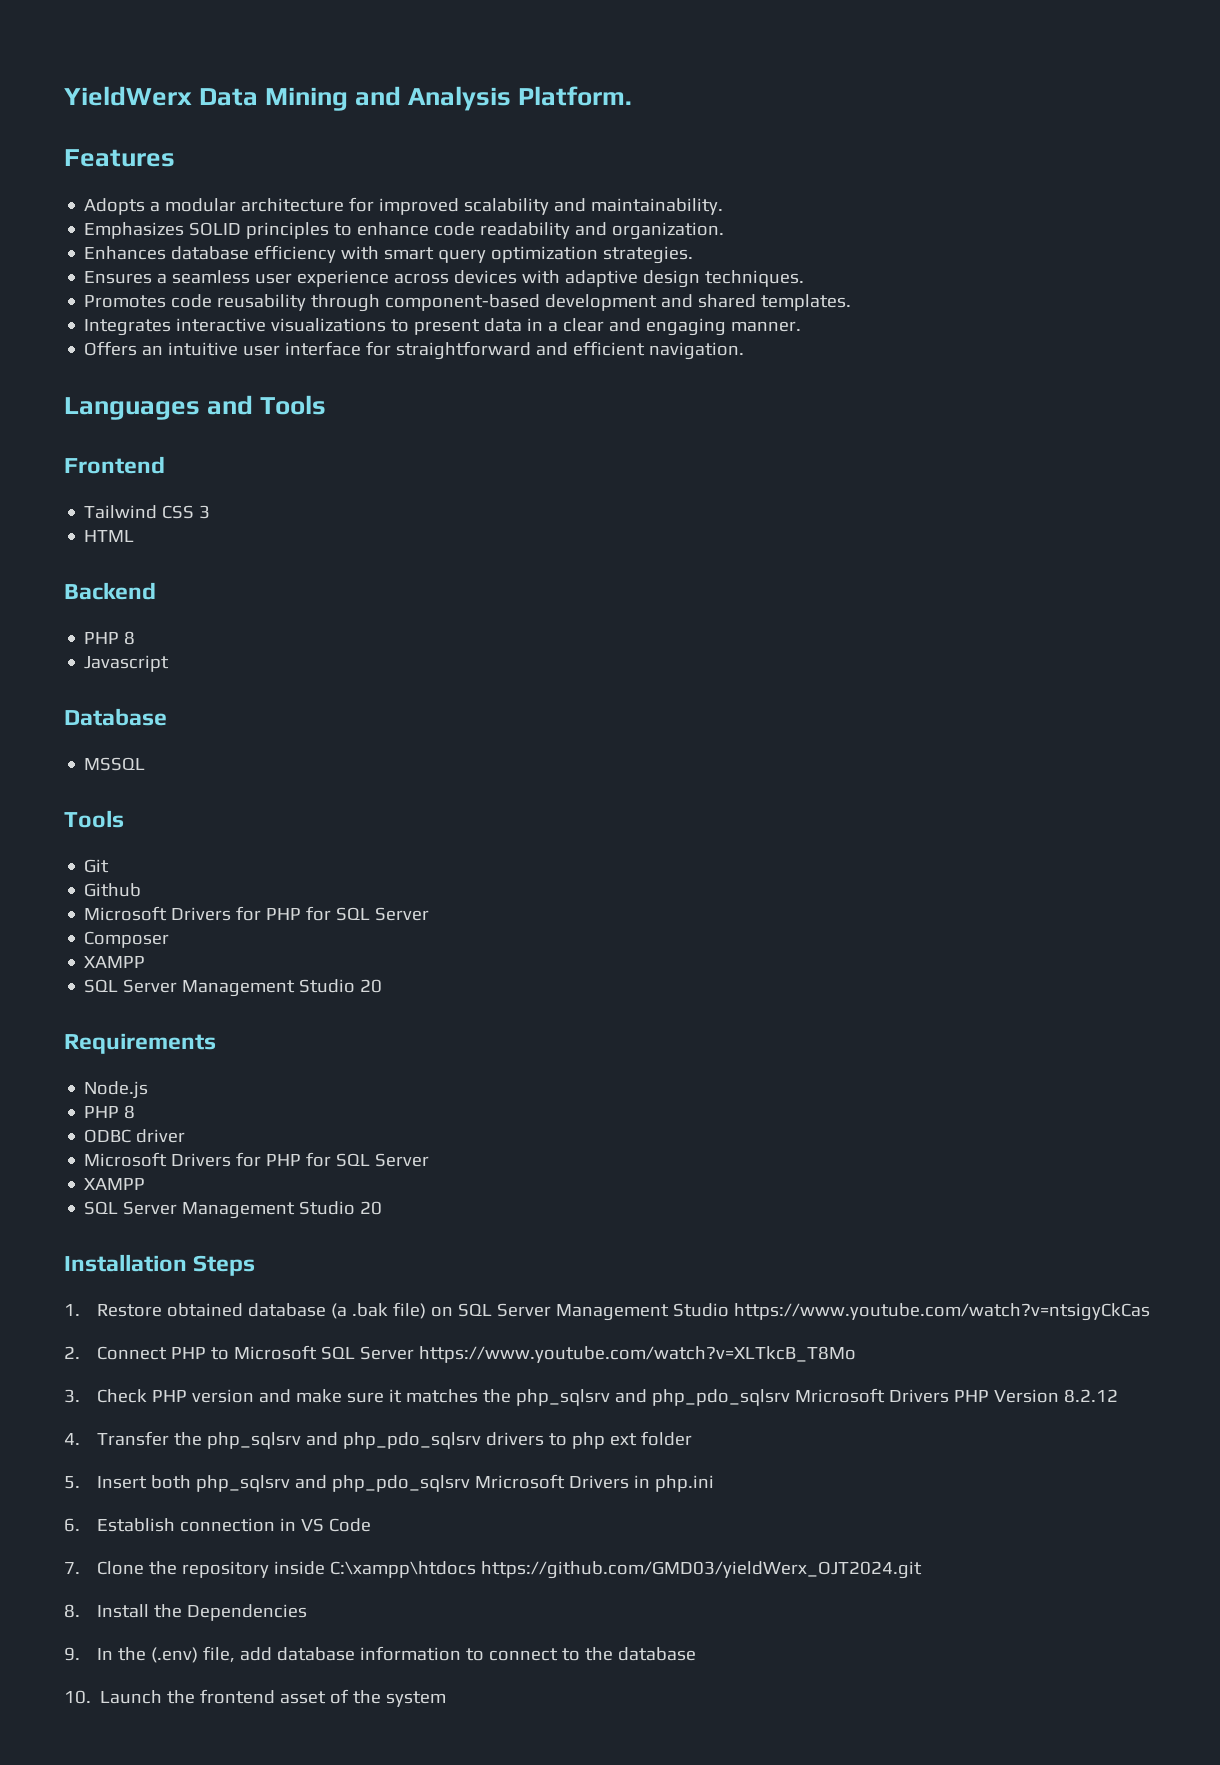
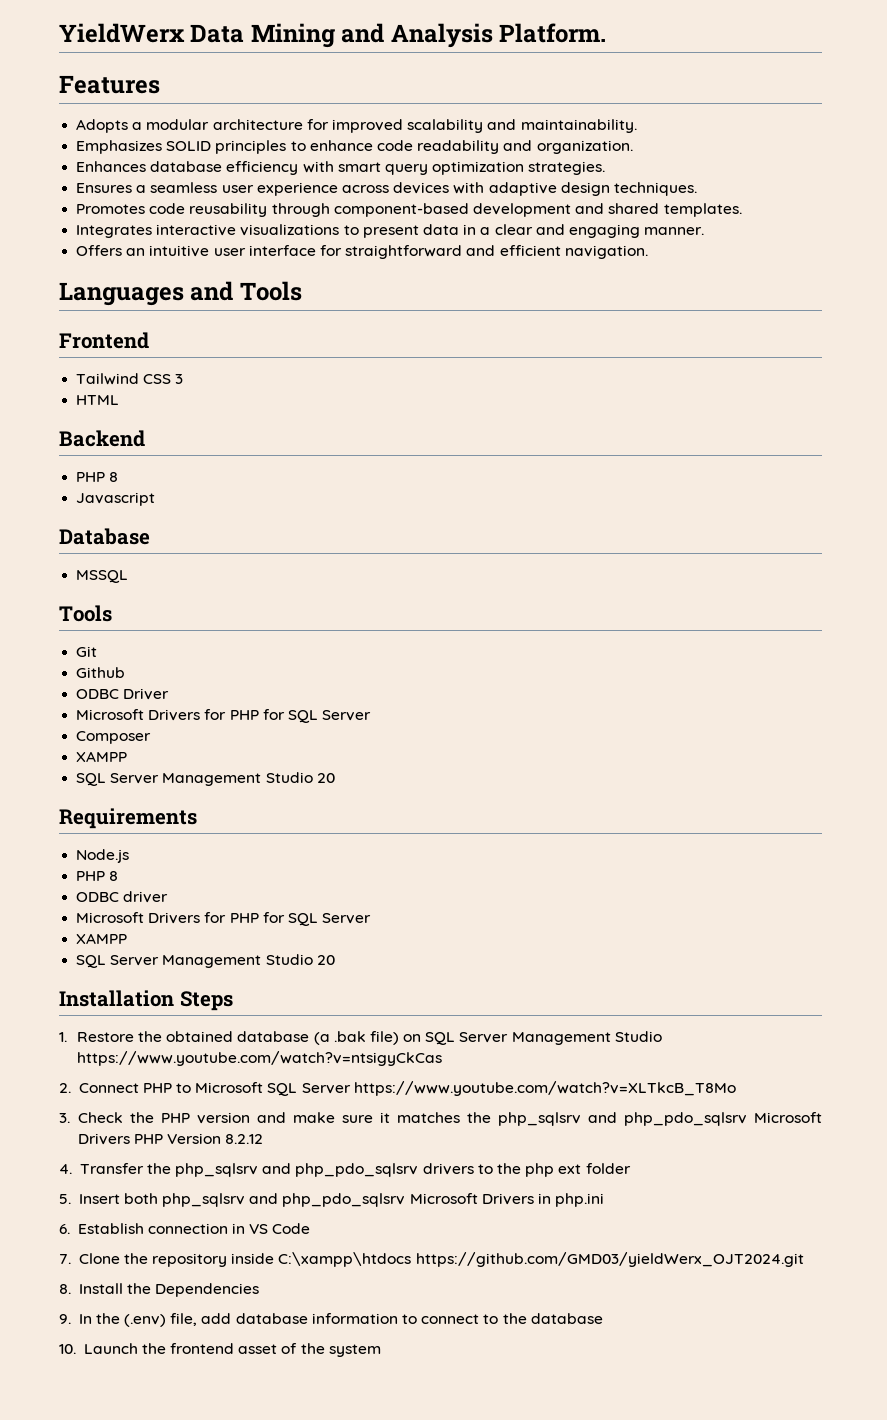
+ ODBC Driver
- 1. Restore obtained database (a .bak file) on SQL Server Management Studio https://www.youtube.com/watch?v=ntsigyCkCas
+ 1. Restore the obtained database (a .bak file) on SQL Server Management Studio https://www.youtube.com/watch?v=ntsigyCkCas
- 3. Check PHP version and make sure it matches the php_sqlsrv and php_pdo_sqlsrv Mricrosoft Drivers PHP Version 8.2.12
+ 3. Check the PHP version and make sure it matches the php_sqlsrv and php_pdo_sqlsrv Microsoft Drivers PHP Version 8.2.12
- 4. Transfer the php_sqlsrv and php_pdo_sqlsrv drivers to php ext folder
+ 4. Transfer the php_sqlsrv and php_pdo_sqlsrv drivers to the php ext folder
- 5. Insert both php_sqlsrv and php_pdo_sqlsrv Mricrosoft Drivers in php.ini
+ 5. Insert both php_sqlsrv and php_pdo_sqlsrv Microsoft Drivers in php.ini

